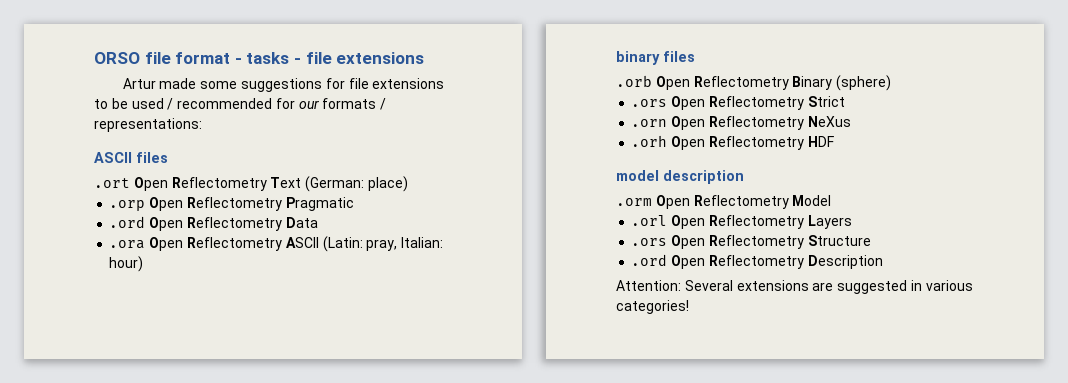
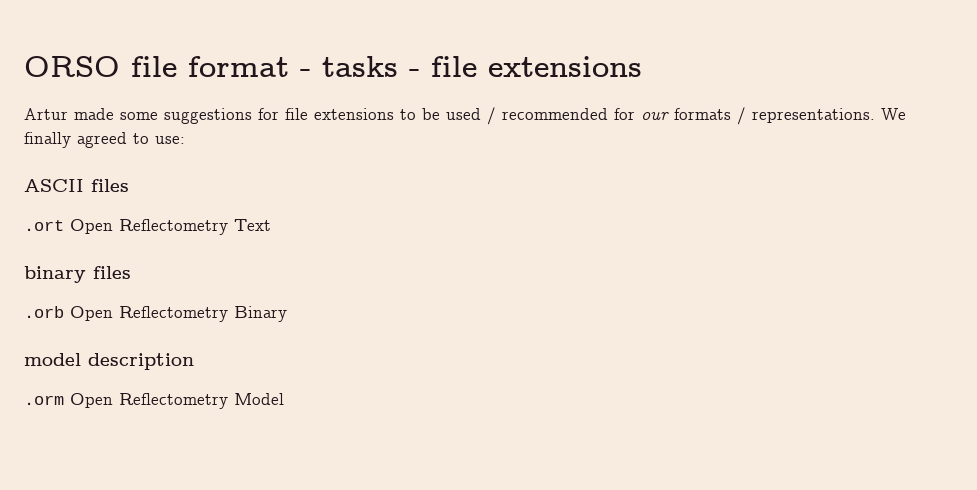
- Artur made some suggestions for file extensions to be used / recommended for our formats / representations:
+ Artur made some suggestions for file extensions to be used / recommended for our formats / representations. We finally agreed to use:
- .ort Open Reflectometry Text (German: place)
- .orp Open Reflectometry Pragmatic
- .ord Open Reflectometry Data
- .ora Open Reflectometry ASCII (Latin: pray, Italian: hour)
+ .ort Open Reflectometry Text
- .orb Open Reflectometry Binary (sphere)
- .ors Open Reflectometry Strict
- .orn Open Reflectometry NeXus
- .orh Open Reflectometry HDF
+ .orb Open Reflectometry Binary
- .orl Open Reflectometry Layers
- .ors Open Reflectometry Structure
- .ord Open Reflectometry Description
- Attention: Several extensions are suggested in various categories!

